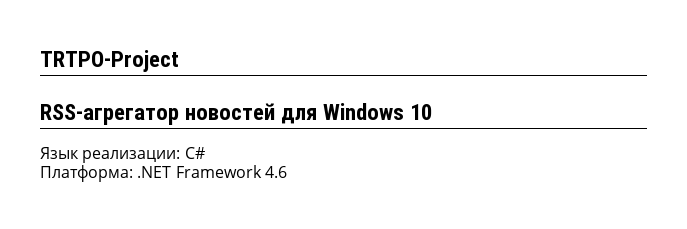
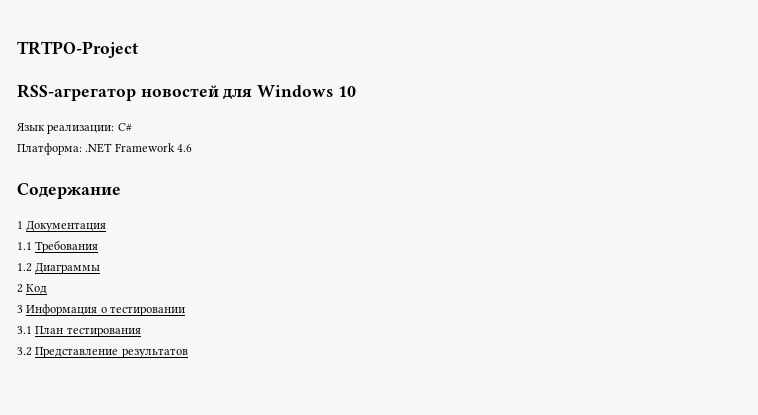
+ Содержание
+ 1 Документация
+ 1.1 Требования
+ 1.2 Диаграммы
+ 2 Код
+ 3 Информация о тестировании
+ 3.1 План тестирования
+ 3.2 Представление результатов

